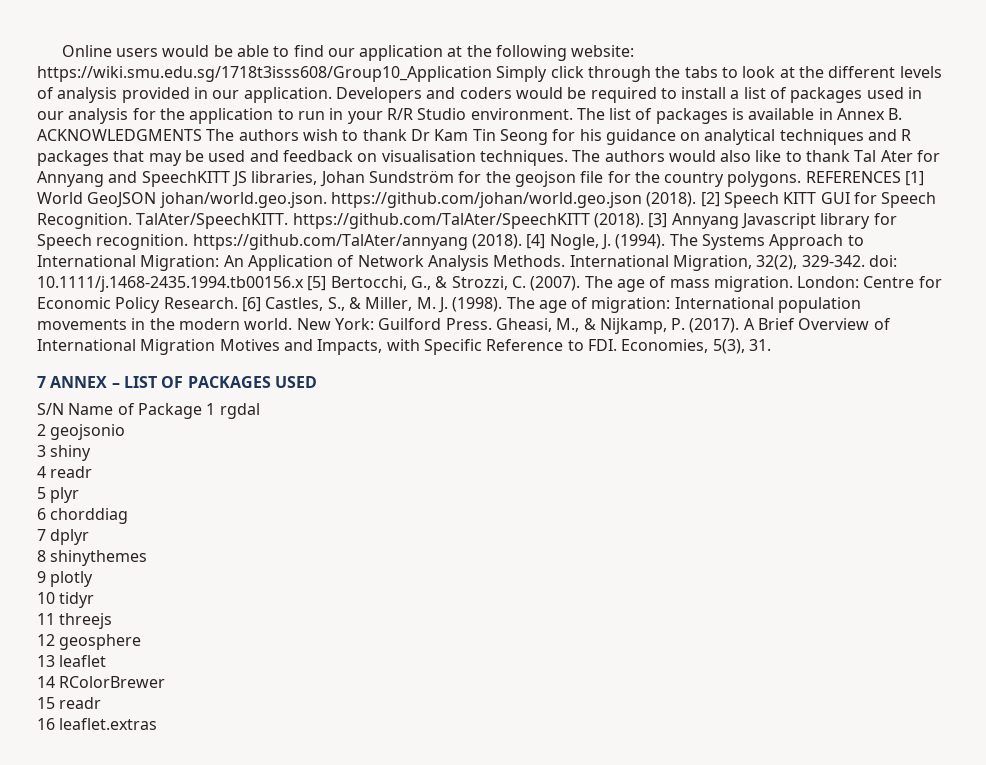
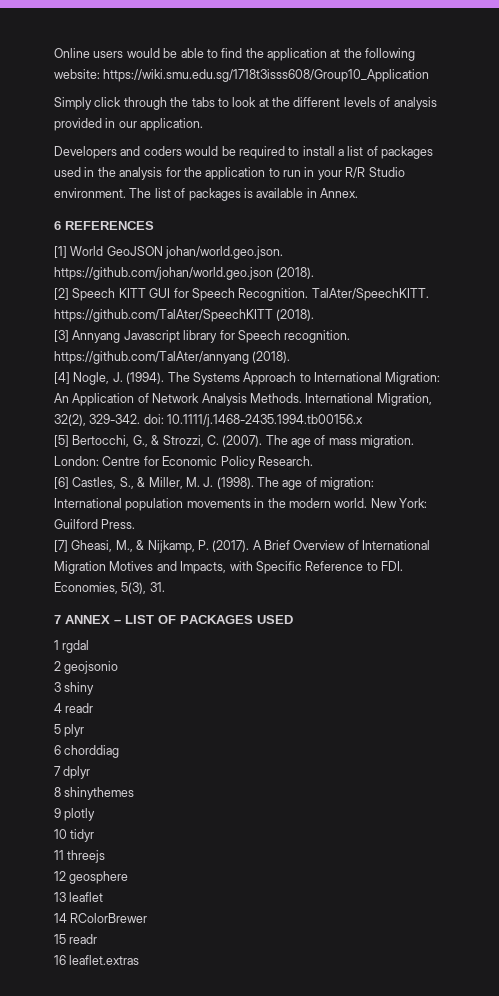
- Online users would be able to find our application at the following website: https://wiki.smu.edu.sg/1718t3isss608/Group10_Application Simply click through the tabs to look at the different levels of analysis provided in our application. Developers and coders would be required to install a list of packages used in our analysis for the application to run in your R/R Studio environment.
+ Online users would be able to find the application at the following website: https://wiki.smu.edu.sg/1718t3isss608/Group10_Application
+ Simply click through the tabs to look at the different levels of analysis provided in our application.
+ Developers and coders would be required to install a list of packages used in the analysis for the application to run in your R/R Studio environment.
- The list of packages is available in Annex B. ACKNOWLEDGMENTS The authors wish to thank Dr Kam Tin Seong for his guidance on analytical techniques and R packages that may be used and feedback on visualisation techniques. The authors would also like to thank Tal Ater for Annyang and SpeechKITT JS libraries, Johan Sundström for the geojson file for the country polygons. REFERENCES [1] World GeoJSON johan/world.geo.json. https://github.com/johan/world.geo.json (2018). [2] Speech KITT GUI for Speech Recognition.
+ The list of packages is available in Annex.
+ 6 REFERENCES
+ [1] World GeoJSON johan/world.geo.json. https://github.com/johan/world.geo.json (2018).
+ [2] Speech KITT GUI for Speech Recognition.
- TalAter/SpeechKITT. https://github.com/TalAter/SpeechKITT (2018). [3] Annyang Javascript library for Speech recognition. https://github.com/TalAter/annyang (2018). [4] Nogle, J. (1994).
+ TalAter/SpeechKITT. https://github.com/TalAter/SpeechKITT (2018).
+ [3] Annyang Javascript library for Speech recognition. https://github.com/TalAter/annyang (2018).
+ [4] Nogle, J. (1994).
- International Migration, 32(2), 329-342. doi: 10.1111/j.1468-2435.1994.tb00156.x [5] Bertocchi, G., & Strozzi, C. (2007).
+ International Migration, 32(2), 329-342. doi: 10.1111/j.1468-2435.1994.tb00156.x
+ [5] Bertocchi, G., & Strozzi, C. (2007).
- London: Centre for Economic Policy Research. [6] Castles, S., & Miller, M. J. (1998).
+ London: Centre for Economic Policy Research.
+ [6] Castles, S., & Miller, M. J. (1998).
- New York: Guilford Press. Gheasi, M., & Nijkamp, P. (2017).
+ New York: Guilford Press.
+ [7] Gheasi, M., & Nijkamp, P. (2017).
- S/N Name of Package 1 rgdal
+ 1 rgdal

